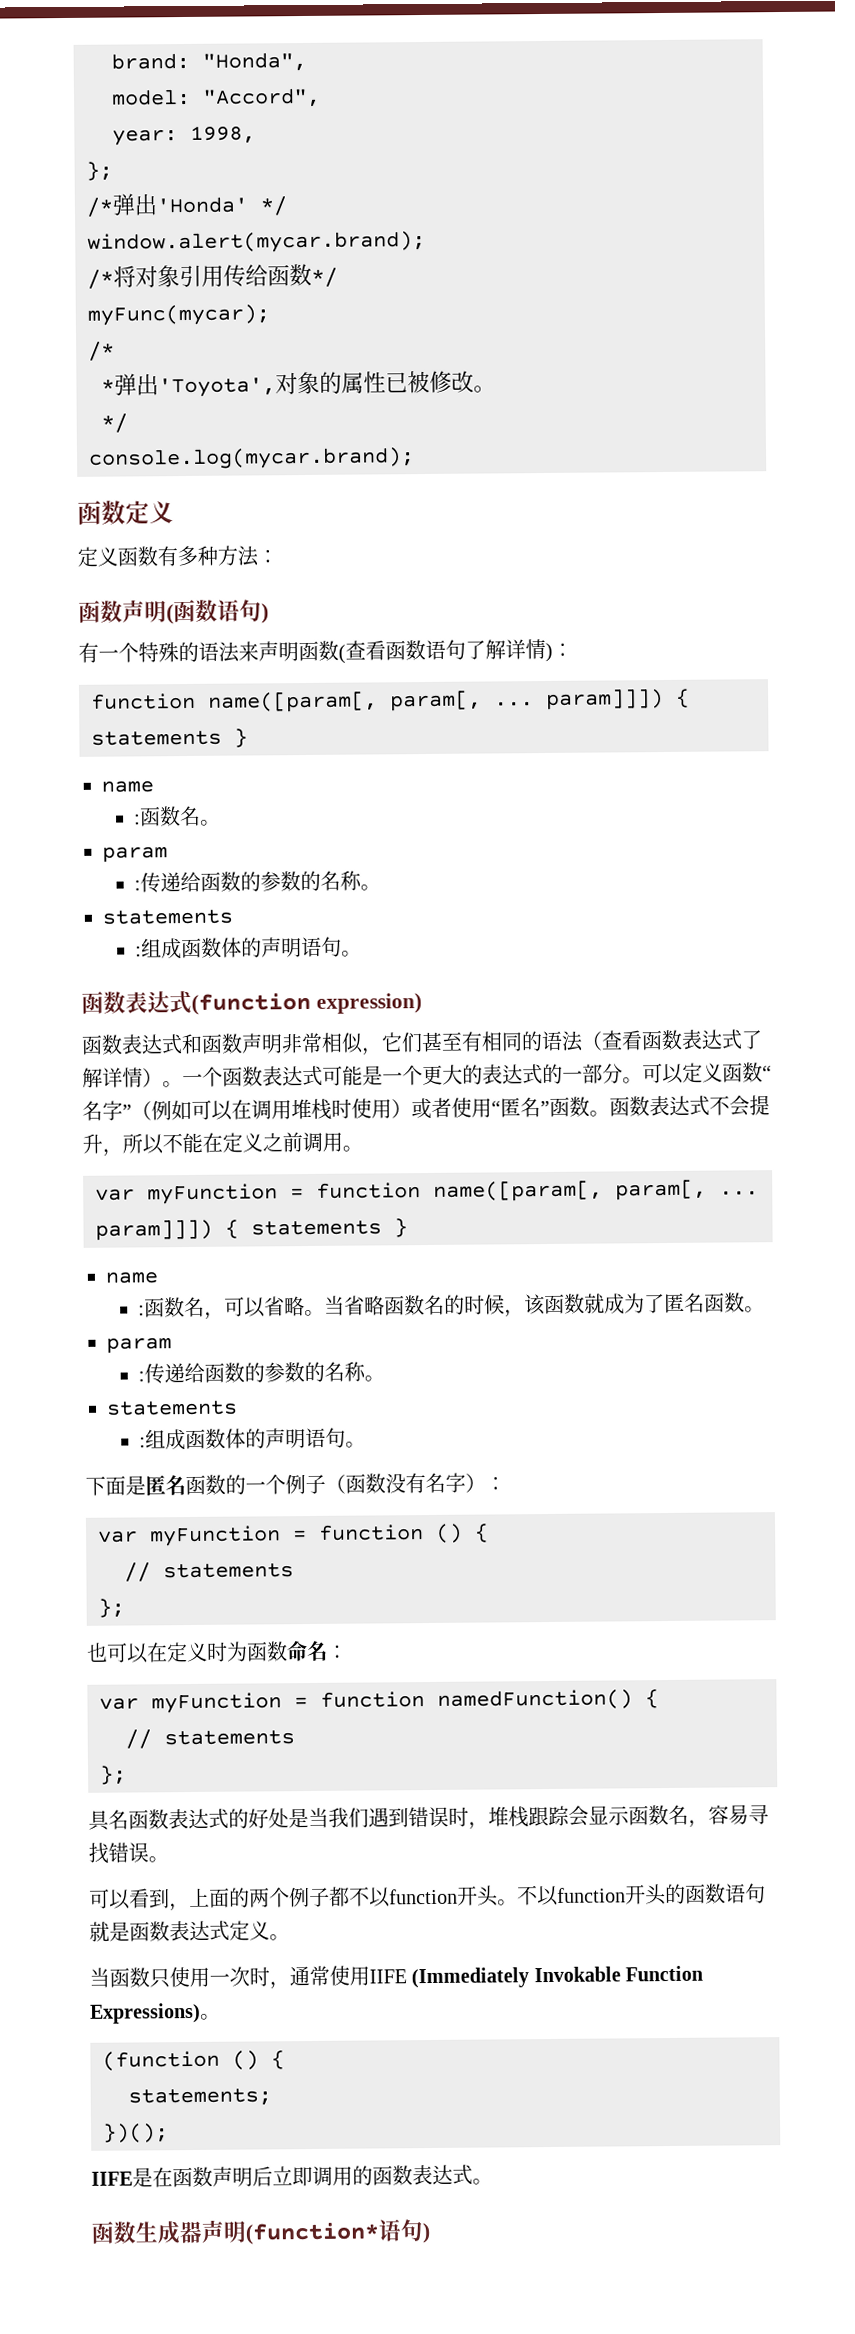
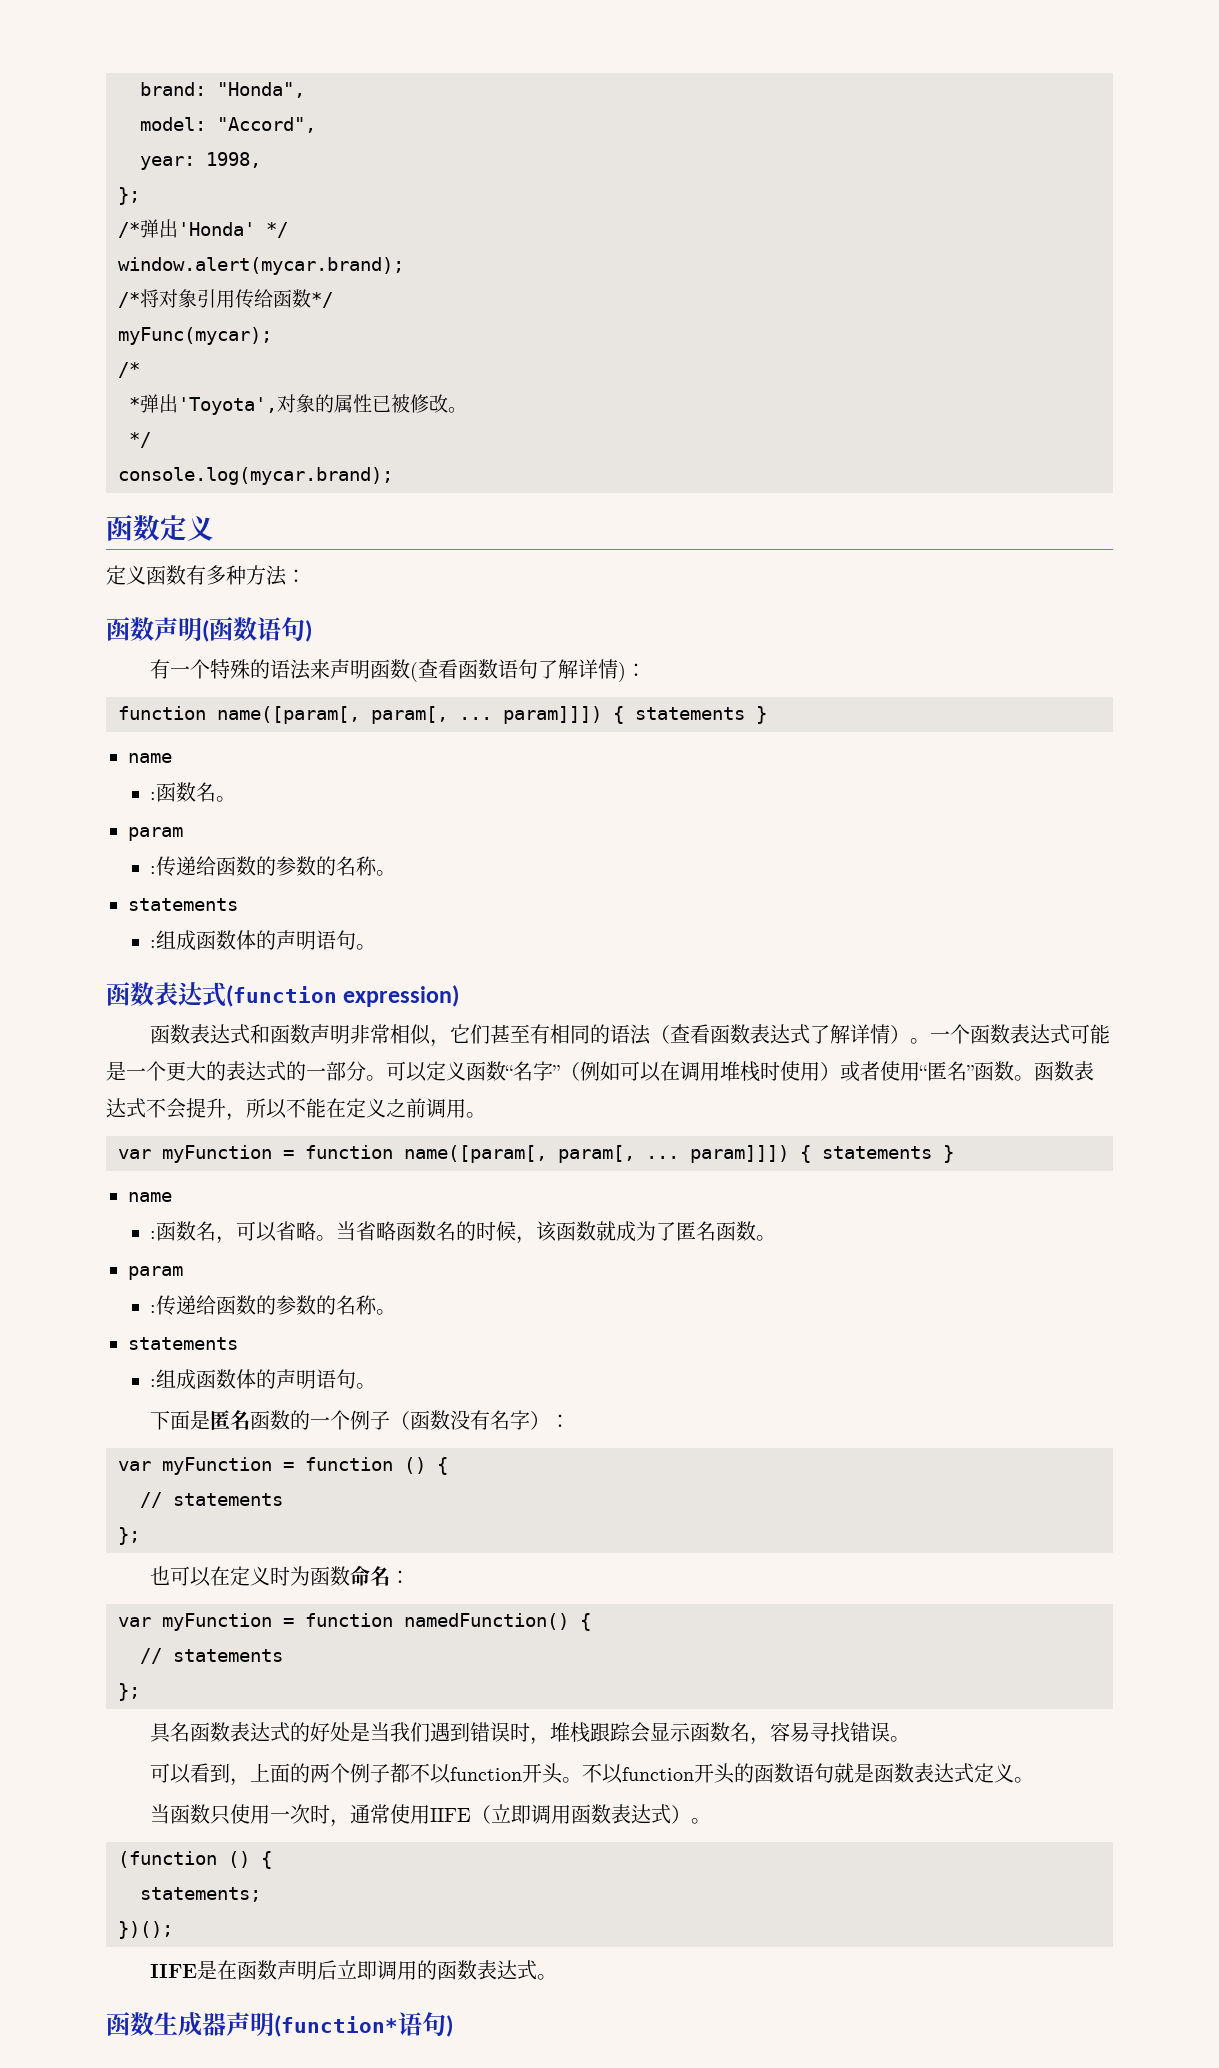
- 当函数只使用一次时，通常使用IIFE (Immediately Invokable Function Expressions)。
+ 当函数只使用一次时，通常使用IIFE（立即调用函数表达式）。

